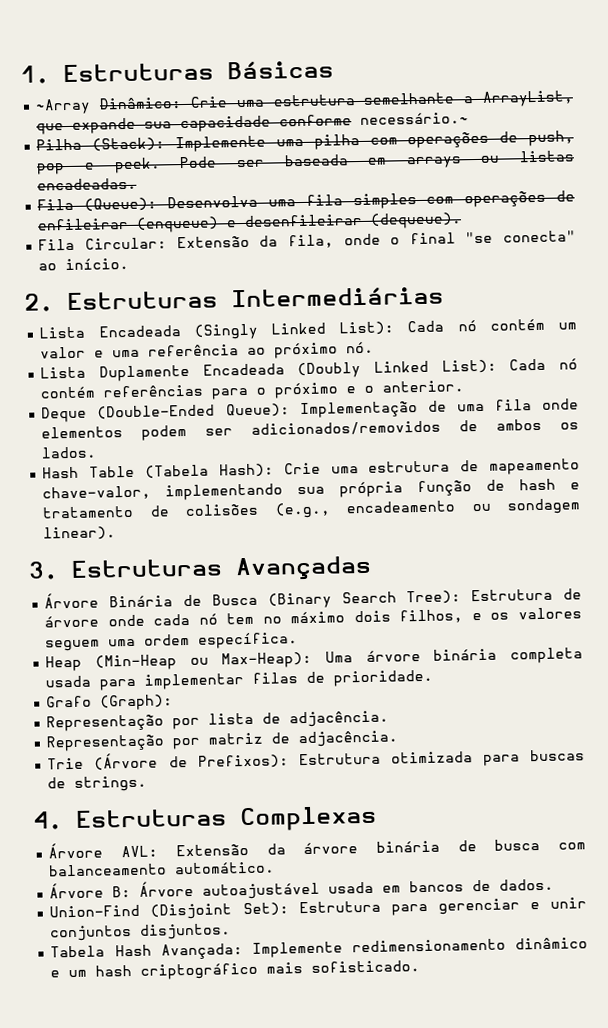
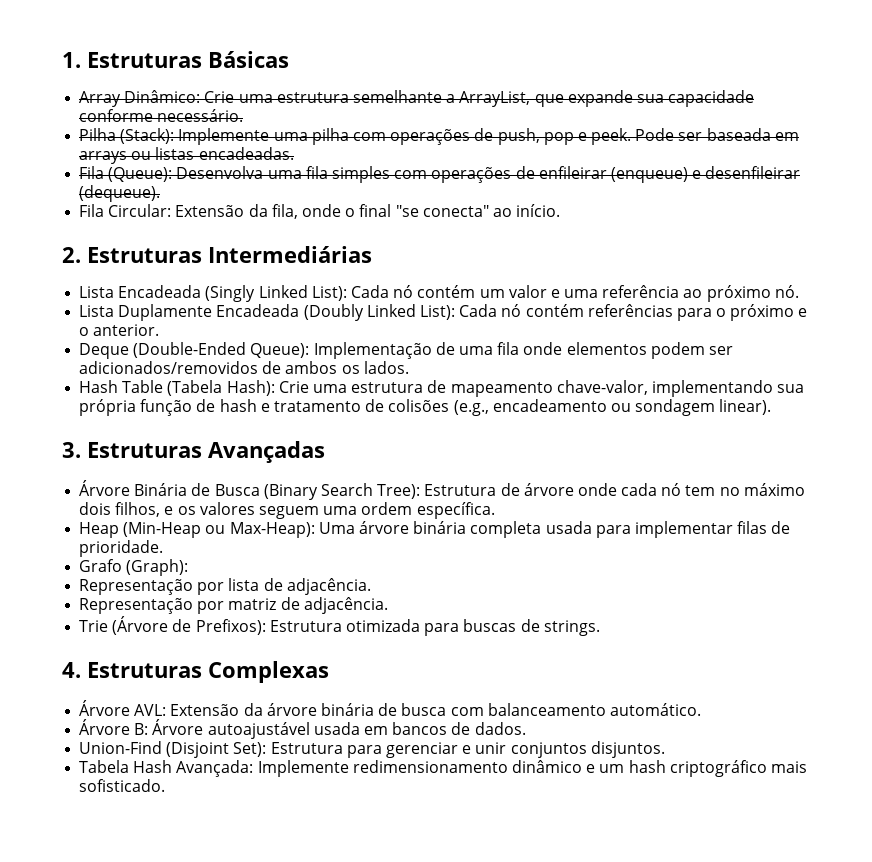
- ~Array Dinâmico: Crie uma estrutura semelhante a ArrayList, que expande sua capacidade conforme necessário.~
+ Array Dinâmico: Crie uma estrutura semelhante a ArrayList, que expande sua capacidade conforme necessário.

